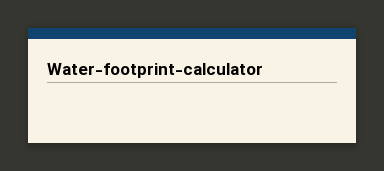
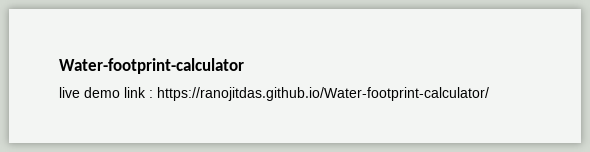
+ live demo link : https://ranojitdas.github.io/Water-footprint-calculator/

